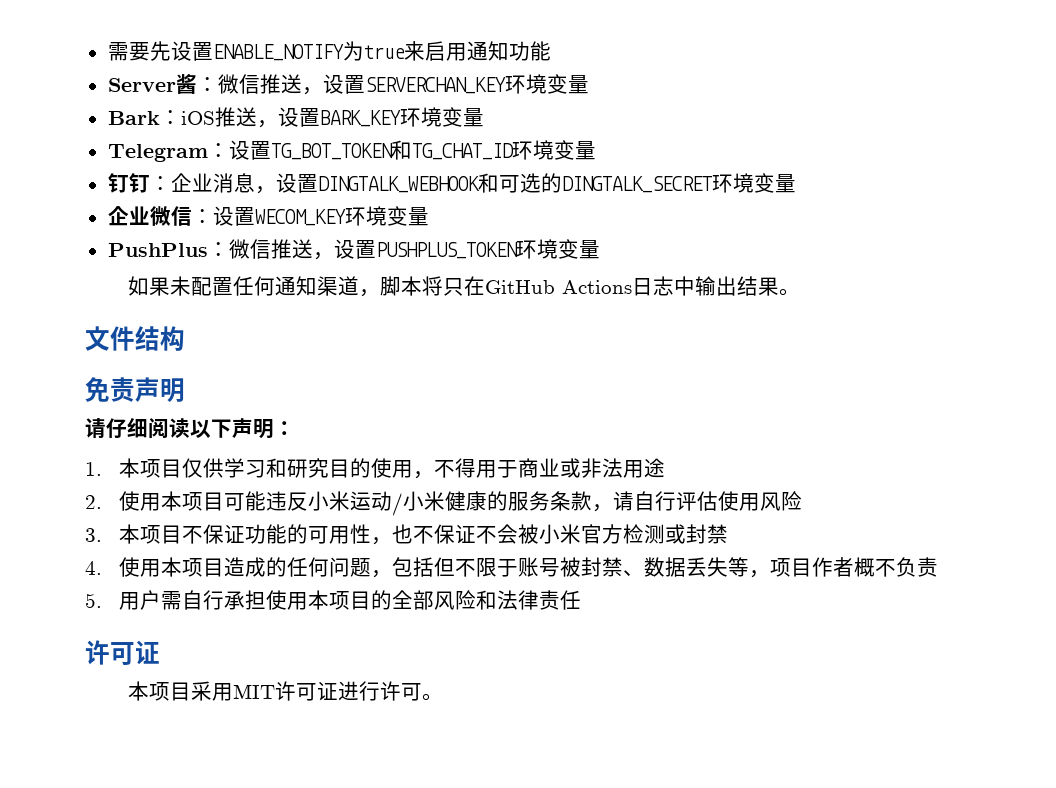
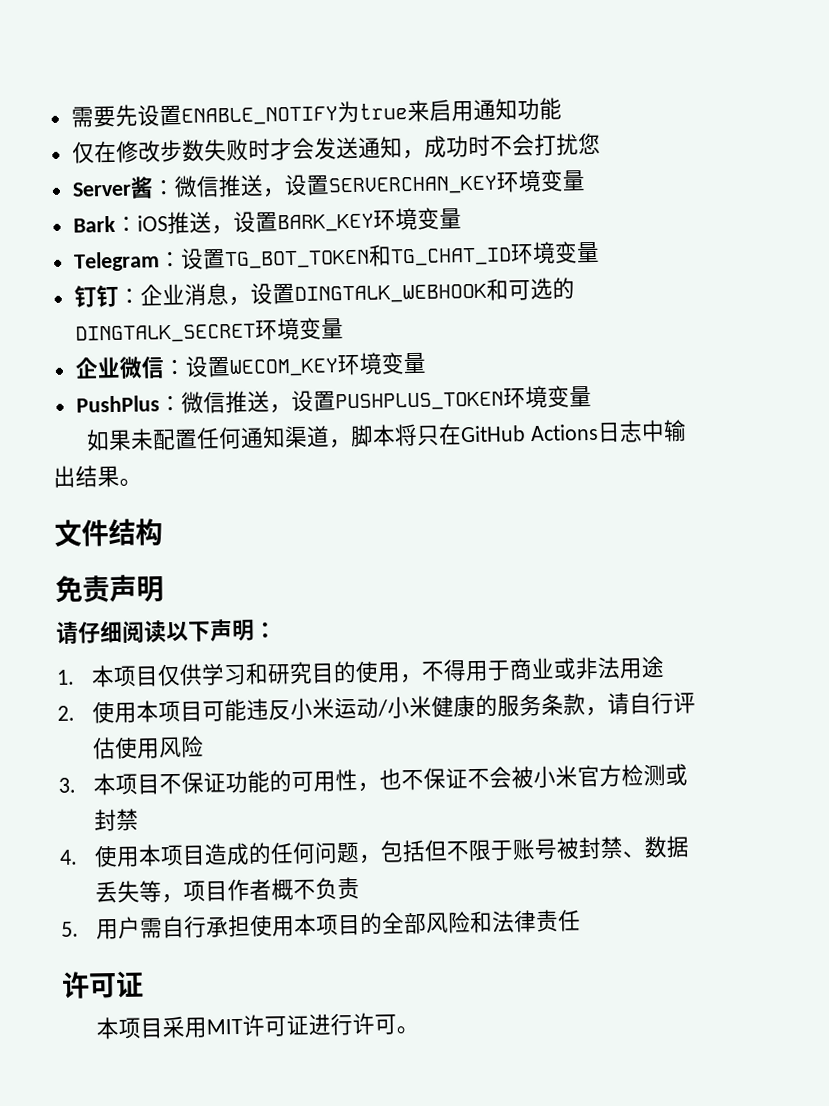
+ 仅在修改步数失败时才会发送通知，成功时不会打扰您

